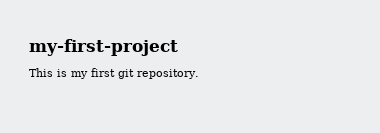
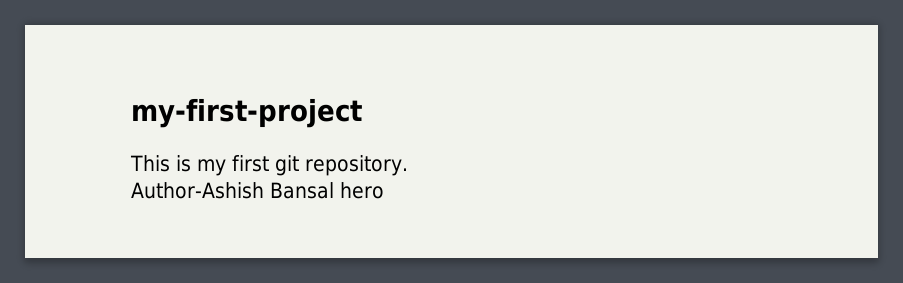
+ Author-Ashish Bansal hero

